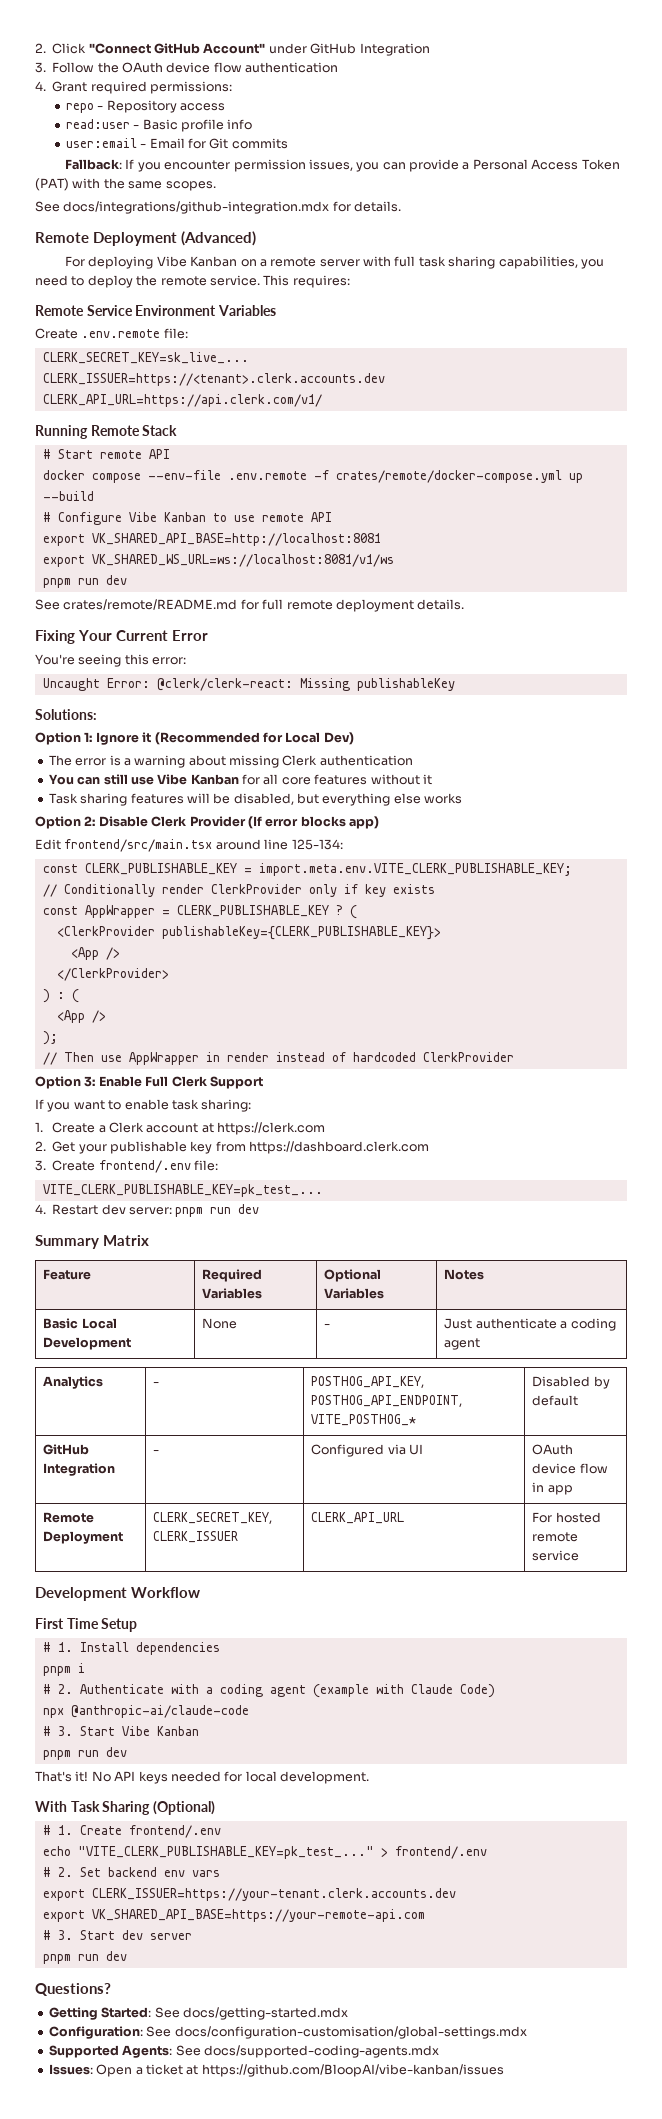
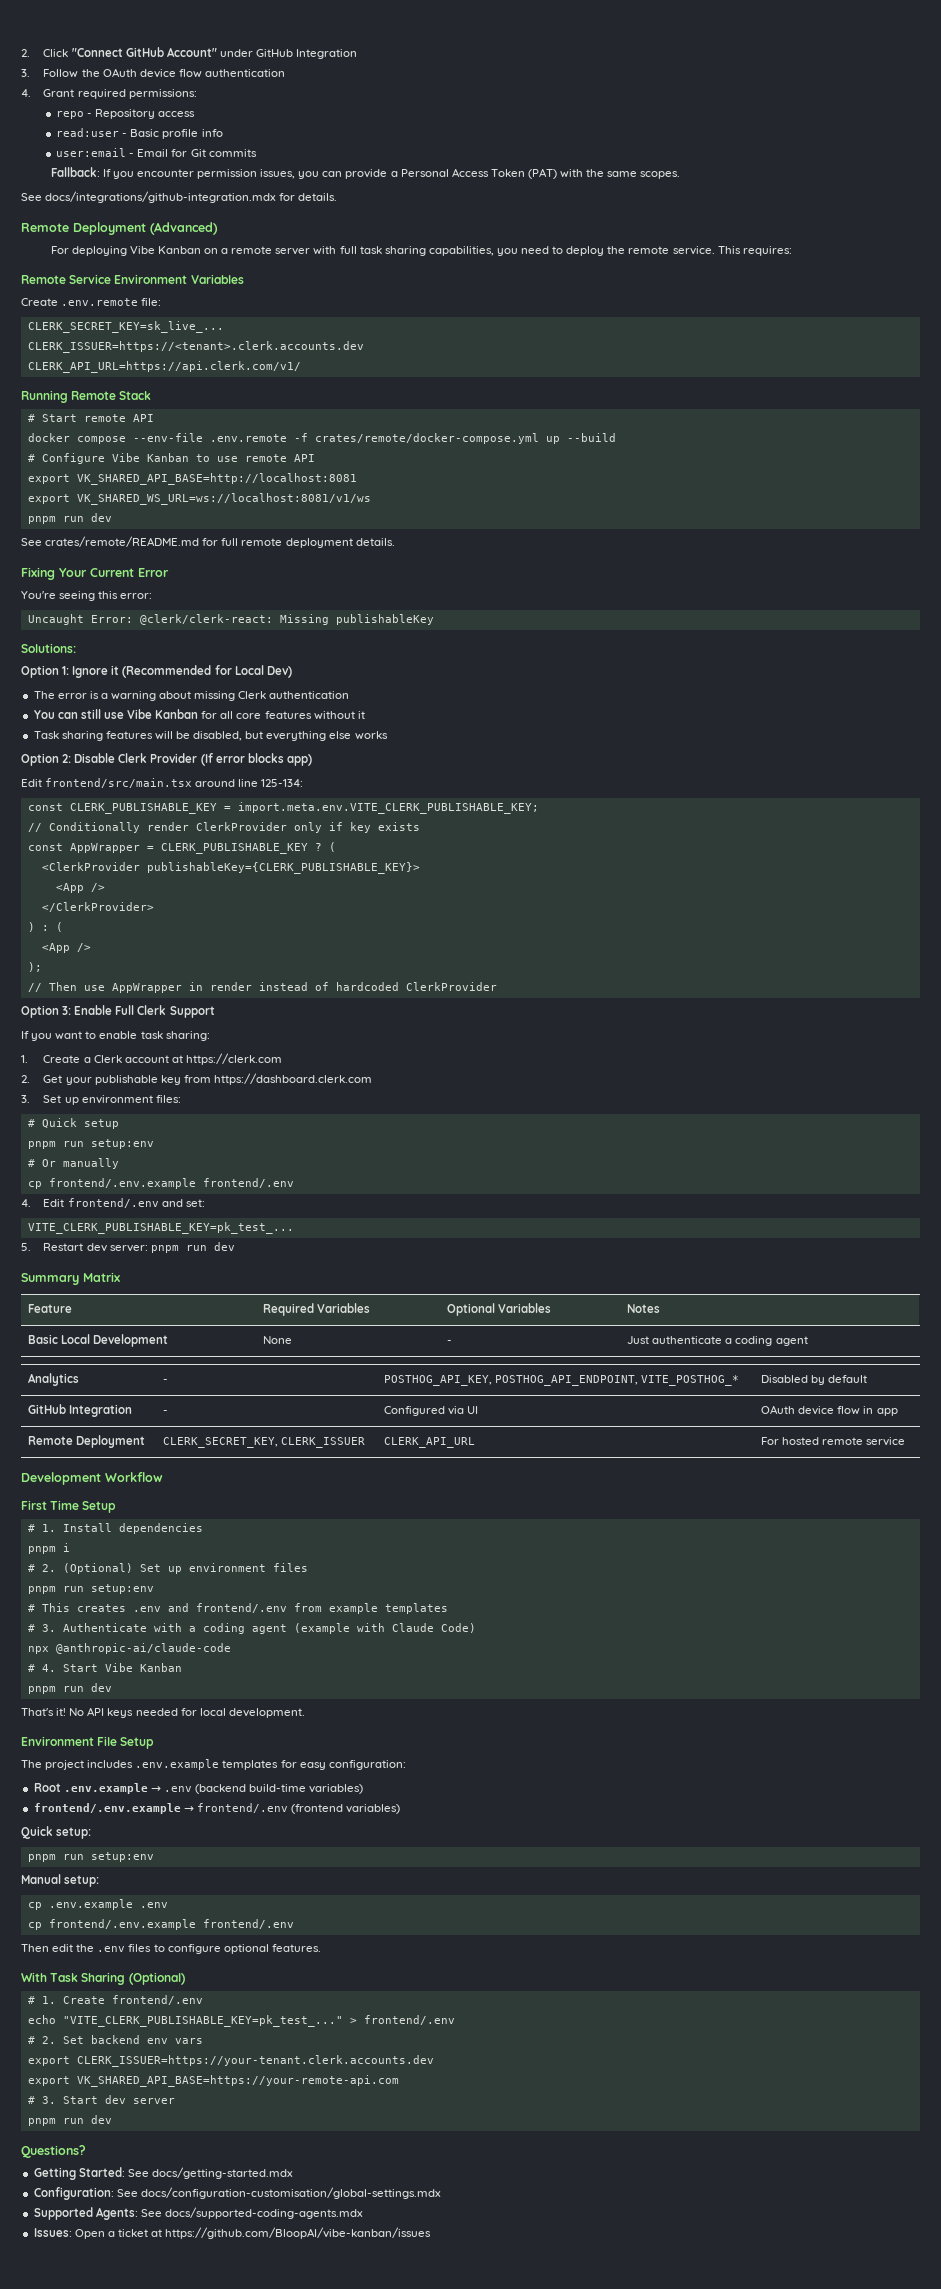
- 3. Create frontend/.env file:
+ 3. Set up environment files:
+ # Quick setup
+ pnpm run setup:env
+ # Or manually
+ cp frontend/.env.example frontend/.env
+ 4. Edit frontend/.env and set:
- 4. Restart dev server: pnpm run dev
+ 5. Restart dev server: pnpm run dev
- # 2. Authenticate with a coding agent (example with Claude Code)
+ # 2. (Optional) Set up environment files
+ pnpm run setup:env
+ # This creates .env and frontend/.env from example templates
+ # 3. Authenticate with a coding agent (example with Claude Code)
- # 3. Start Vibe Kanban
+ # 4. Start Vibe Kanban
+ Environment File Setup
+ The project includes .env.example templates for easy configuration:
+ Root .env.example → .env (backend build-time variables)
+ frontend/.env.example → frontend/.env (frontend variables)
+ Quick setup:
+ pnpm run setup:env
+ Manual setup:
+ cp .env.example .env
+ cp frontend/.env.example frontend/.env
+ Then edit the .env files to configure optional features.

